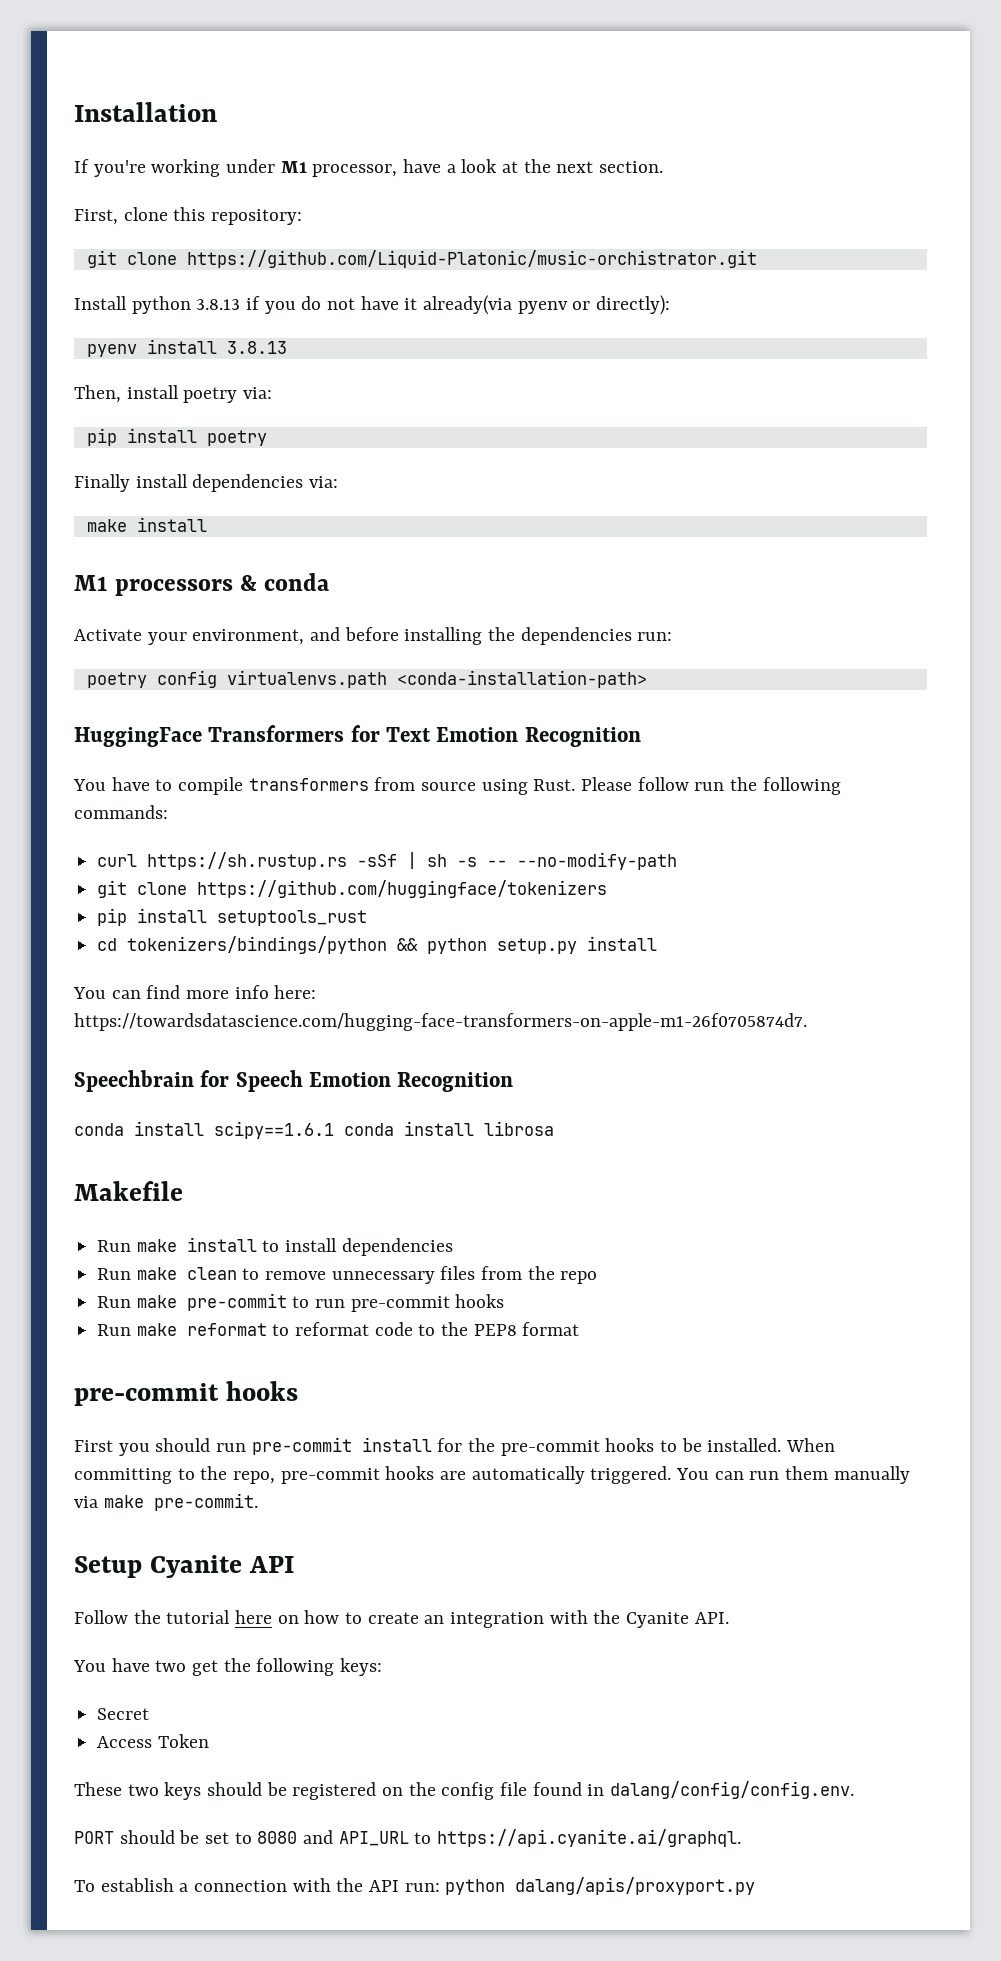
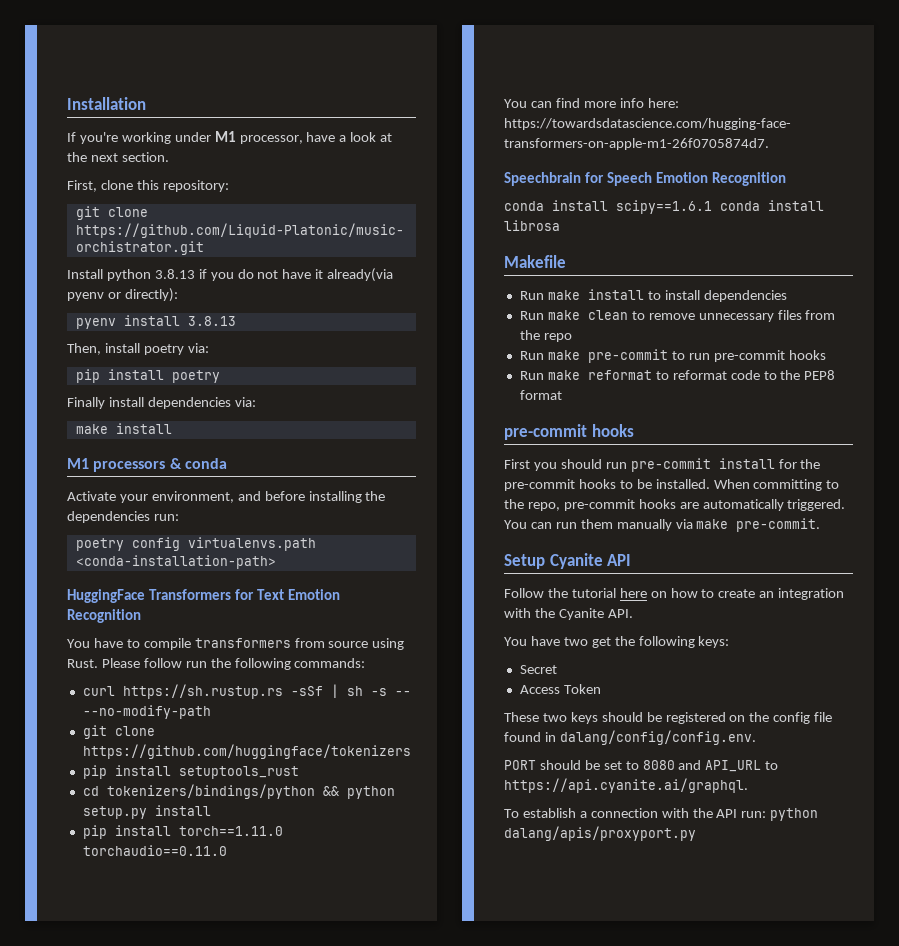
+ pip install torch==1.11.0 torchaudio==0.11.0

